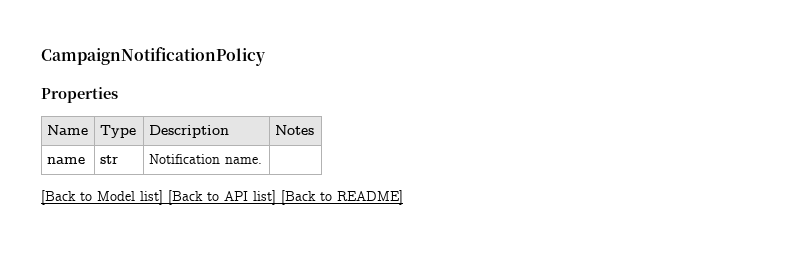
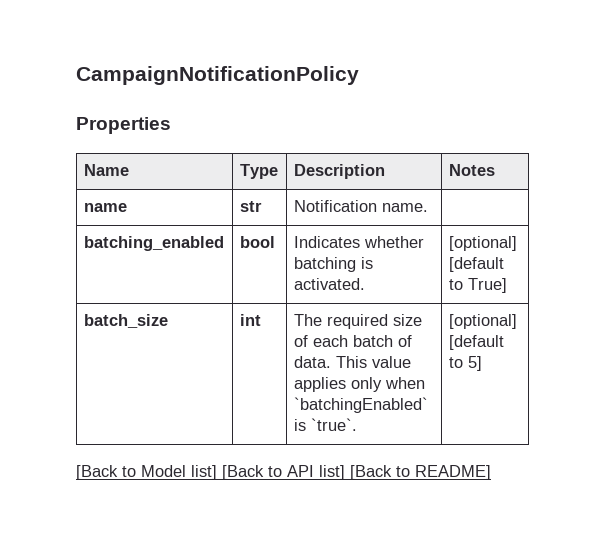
+ batching_enabled | bool | Indicates whether batching is activated. | [optional] [default to True]
+ batch_size | int | The required size of each batch of data. This value applies only when `batchingEnabled` is `true`. | [optional] [default to 5]

